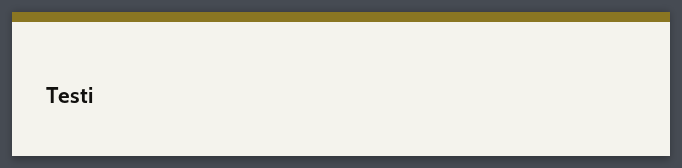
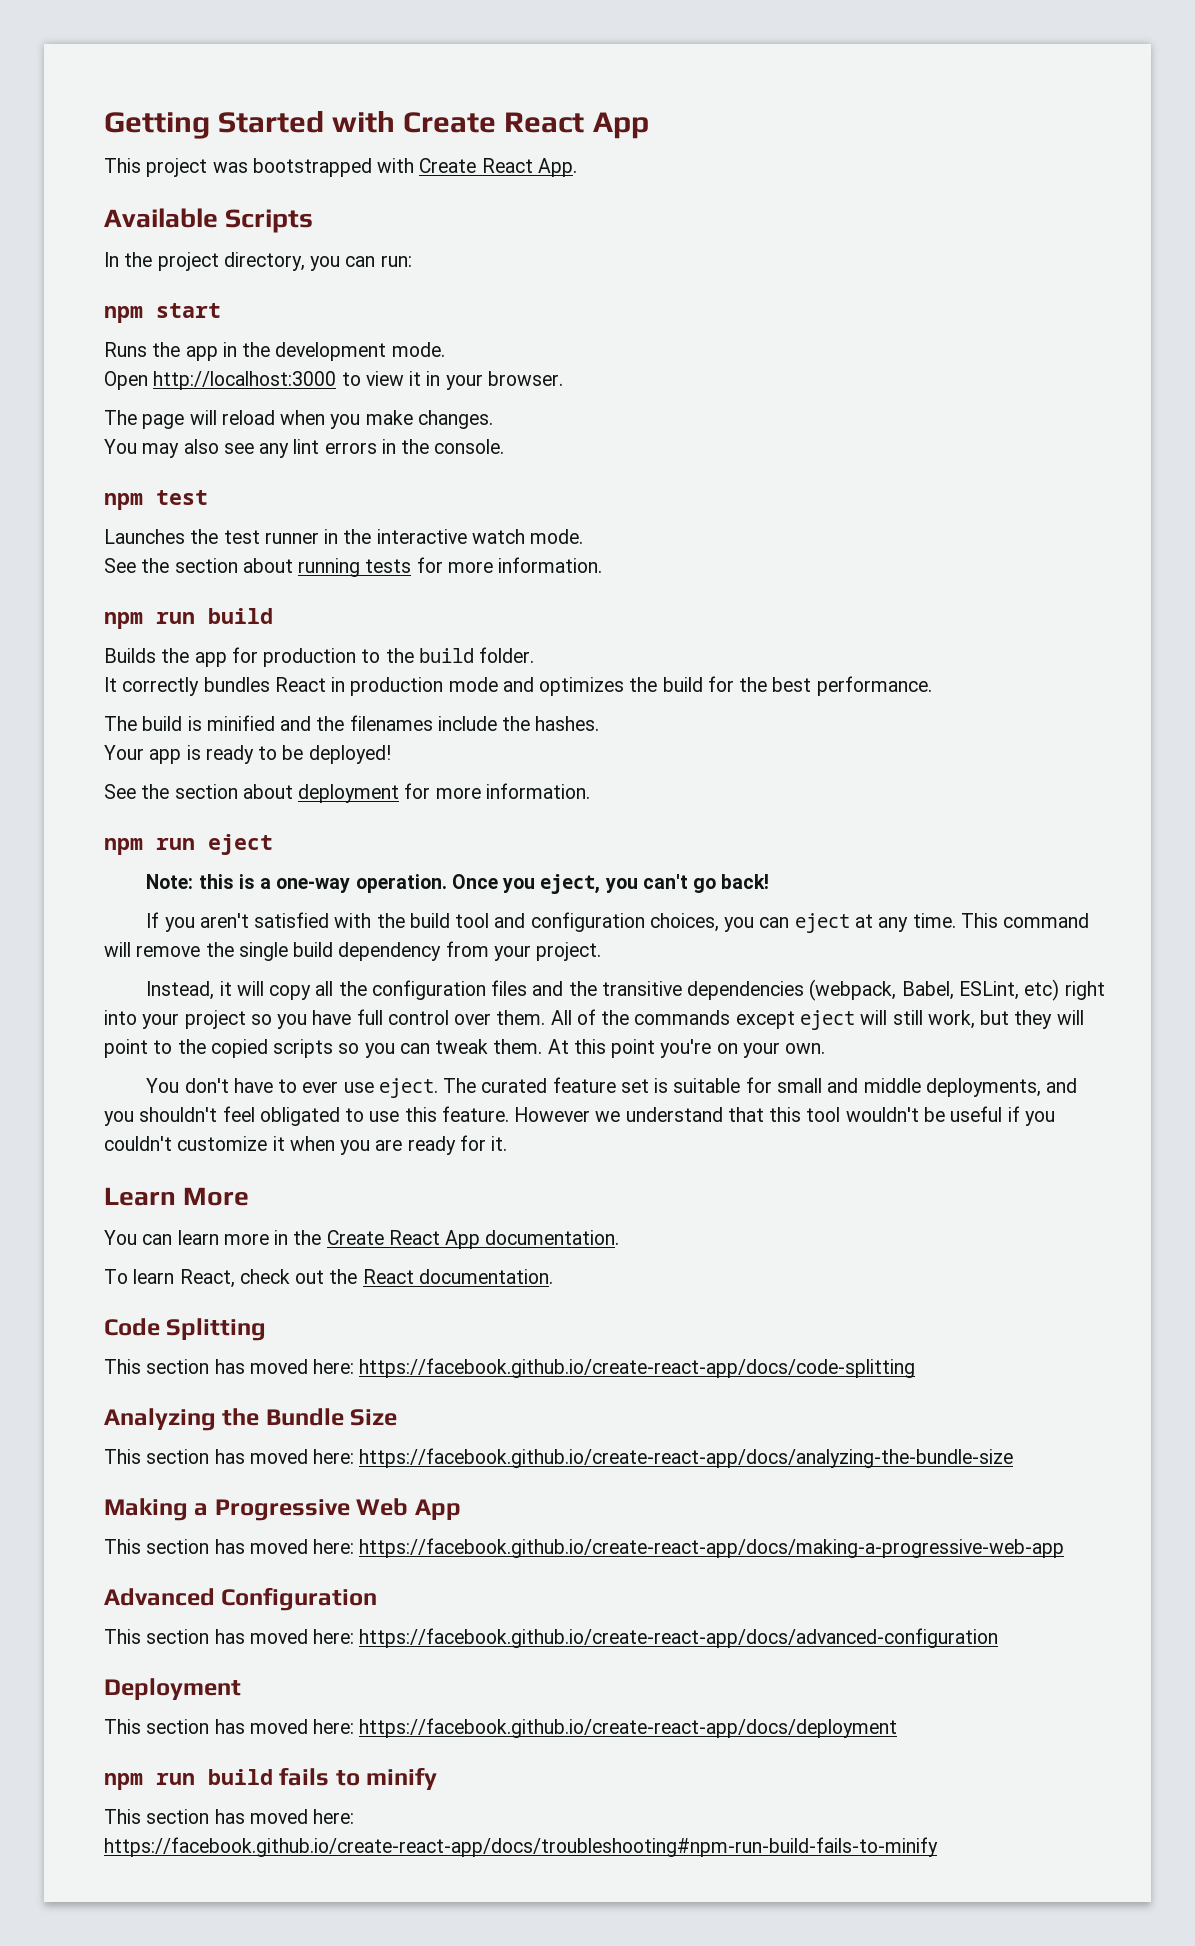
- Testi
+ Getting Started with Create React App
+ This project was bootstrapped with Create React App.
+ Available Scripts
+ In the project directory, you can run:
+ npm start
+ Runs the app in the development mode.
+ Open http://localhost:3000 to view it in your browser.
+ The page will reload when you make changes.
+ You may also see any lint errors in the console.
+ npm test
+ Launches the test runner in the interactive watch mode.
+ See the section about running tests for more information.
+ npm run build
+ Builds the app for production to the build folder.
+ It correctly bundles React in production mode and optimizes the build for the best performance.
+ The build is minified and the filenames include the hashes.
+ Your app is ready to be deployed!
+ See the section about deployment for more information.
+ npm run eject
+ Note: this is a one-way operation. Once you eject, you can't go back!
+ If you aren't satisfied with the build tool and configuration choices, you can eject at any time. This command will remove the single build dependency from your project.
+ Instead, it will copy all the configuration files and the transitive dependencies (webpack, Babel, ESLint, etc) right into your project so you have full control over them. All of the commands except eject will still work, but they will point to the copied scripts so you can tweak them. At this point you're on your own.
+ You don't have to ever use eject. The curated feature set is suitable for small and middle deployments, and you shouldn't feel obligated to use this feature. However we understand that this tool wouldn't be useful if you couldn't customize it when you are ready for it.
+ Learn More
+ You can learn more in the Create React App documentation.
+ To learn React, check out the React documentation.
+ Code Splitting
+ This section has moved here: https://facebook.github.io/create-react-app/docs/code-splitting
+ Analyzing the Bundle Size
+ This section has moved here: https://facebook.github.io/create-react-app/docs/analyzing-the-bundle-size
+ Making a Progressive Web App
+ This section has moved here: https://facebook.github.io/create-react-app/docs/making-a-progressive-web-app
+ Advanced Configuration
+ This section has moved here: https://facebook.github.io/create-react-app/docs/advanced-configuration
+ Deployment
+ This section has moved here: https://facebook.github.io/create-react-app/docs/deployment
+ npm run build fails to minify
+ This section has moved here: https://facebook.github.io/create-react-app/docs/troubleshooting#npm-run-build-fails-to-minify

